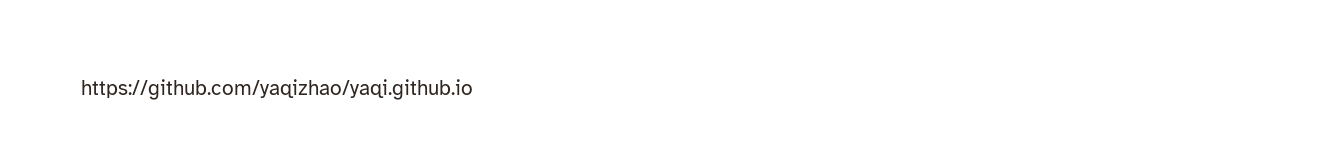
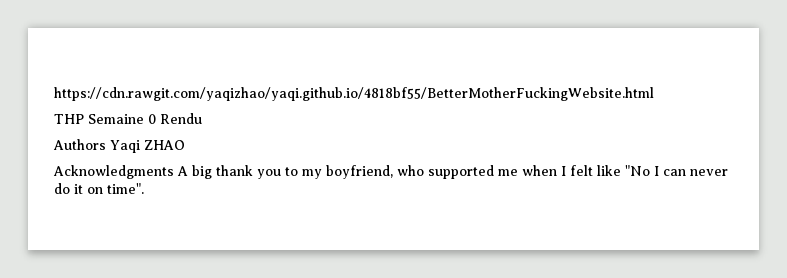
- https://github.com/yaqizhao/yaqi.github.io
+ https://cdn.rawgit.com/yaqizhao/yaqi.github.io/4818bf55/BetterMotherFuckingWebsite.html
+ THP Semaine 0 Rendu
+ Authors Yaqi ZHAO
+ Acknowledgments A big thank you to my boyfriend, who supported me when I felt like "No I can never do it on time".

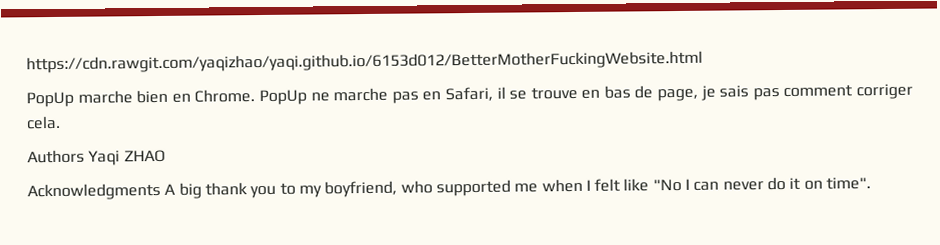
- https://cdn.rawgit.com/yaqizhao/yaqi.github.io/4818bf55/BetterMotherFuckingWebsite.html
- THP Semaine 0 Rendu
+ https://cdn.rawgit.com/yaqizhao/yaqi.github.io/6153d012/BetterMotherFuckingWebsite.html
+ PopUp marche bien en Chrome. PopUp ne marche pas en Safari, il se trouve en bas de page, je sais pas comment corriger cela.

